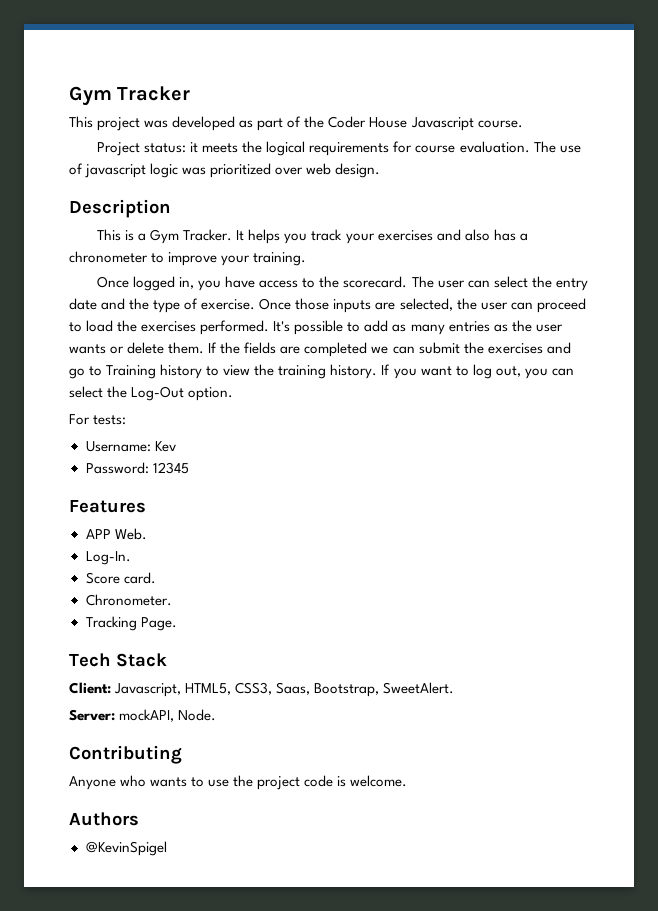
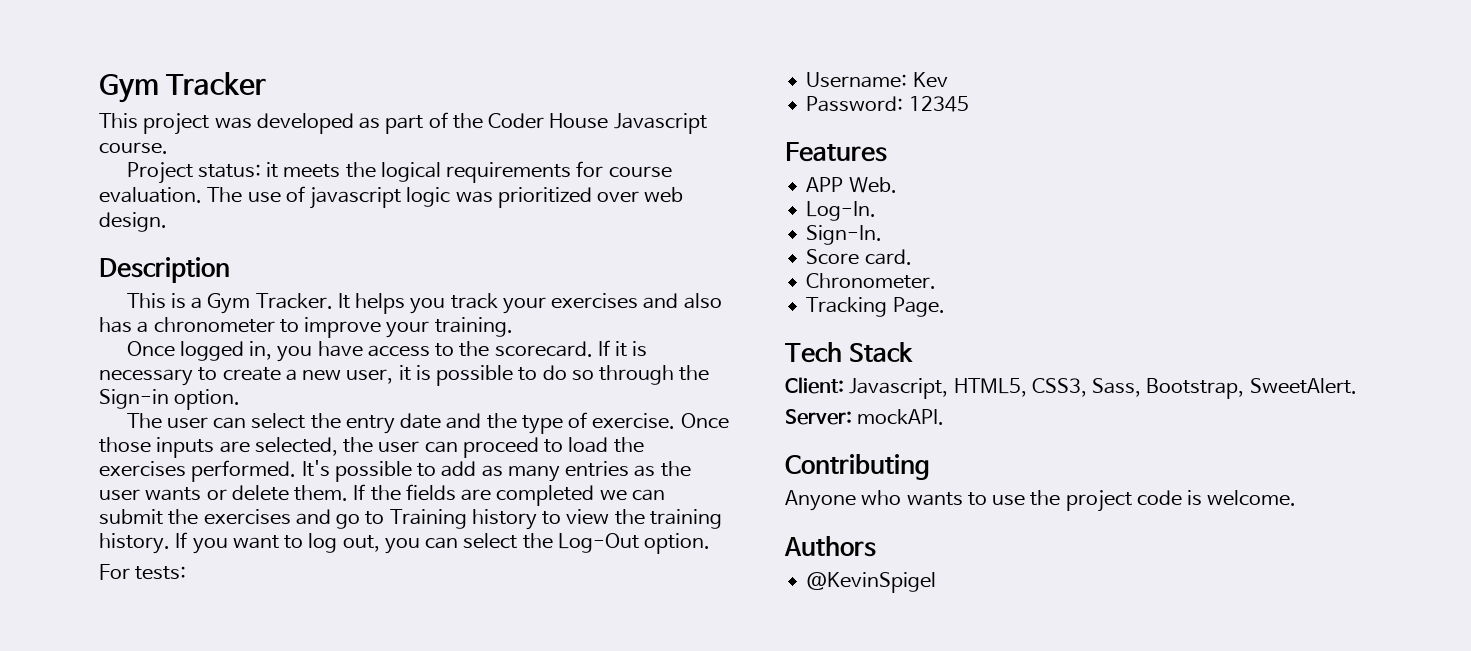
- Once logged in, you have access to the scorecard. The user can select the entry date and the type of exercise.
+ Once logged in, you have access to the scorecard. If it is necessary to create a new user, it is possible to do so through the Sign-in option.
+ The user can select the entry date and the type of exercise.
+ Sign-In.
- Client: Javascript, HTML5, CSS3, Saas, Bootstrap, SweetAlert.
+ Client: Javascript, HTML5, CSS3, Sass, Bootstrap, SweetAlert.
- Server: mockAPI, Node.
+ Server: mockAPI.

